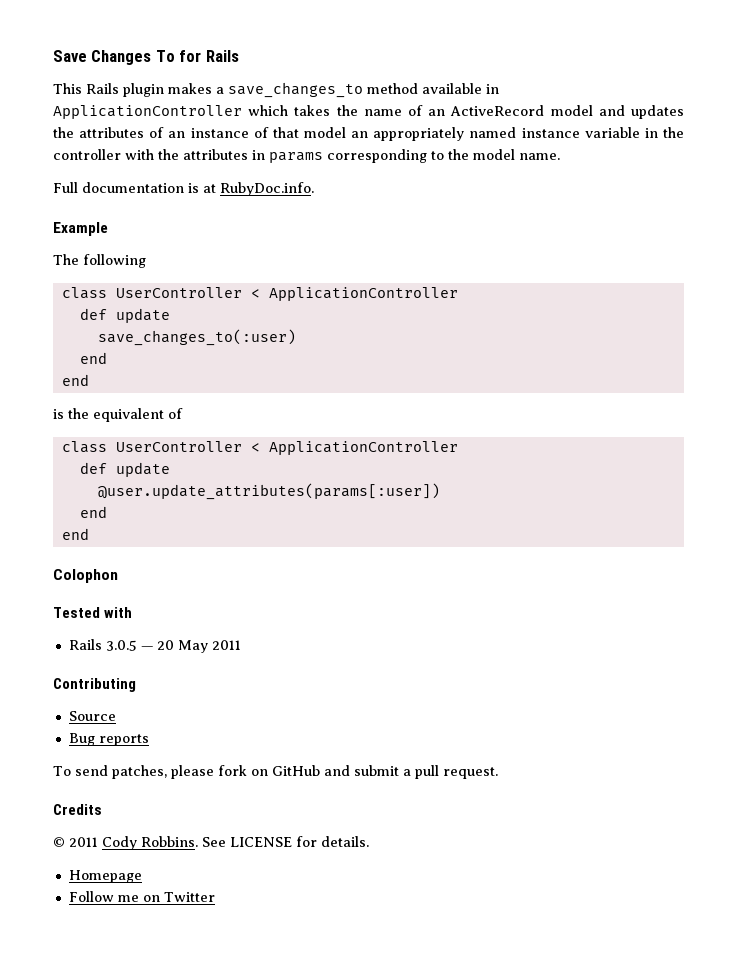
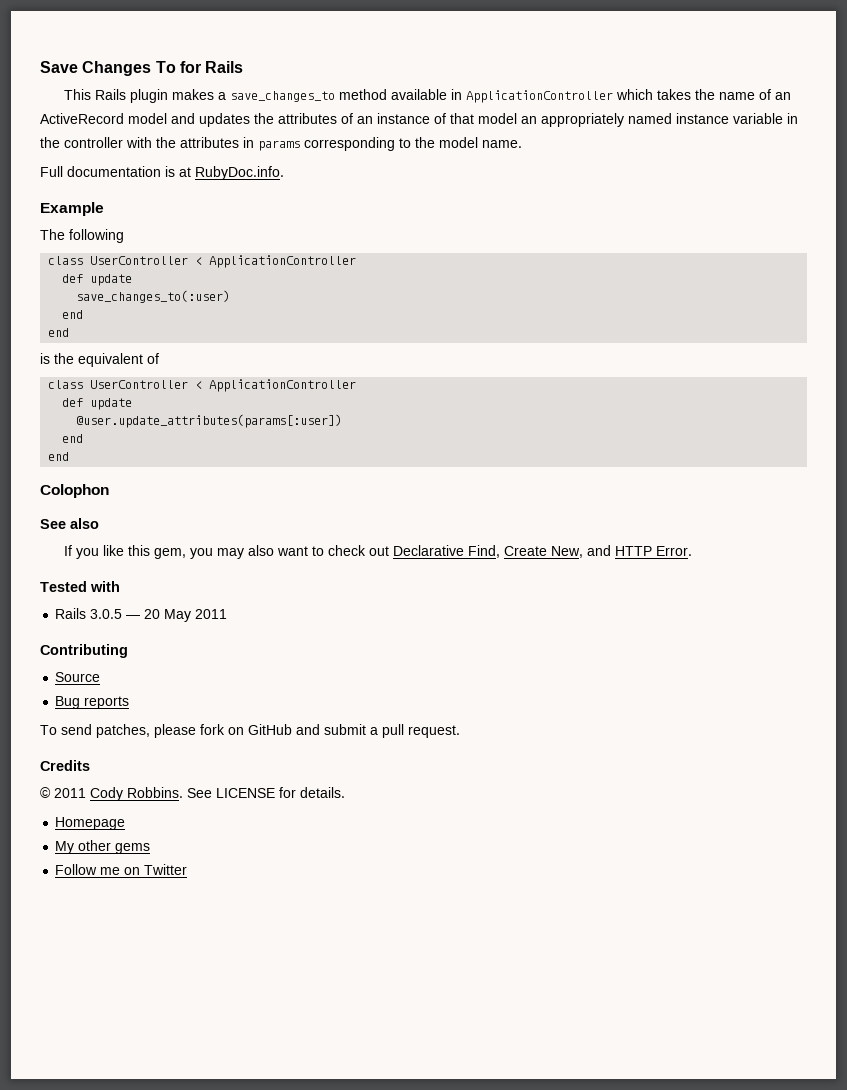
+ See also
+ If you like this gem, you may also want to check out Declarative Find, Create New, and HTTP Error.
+ My other gems

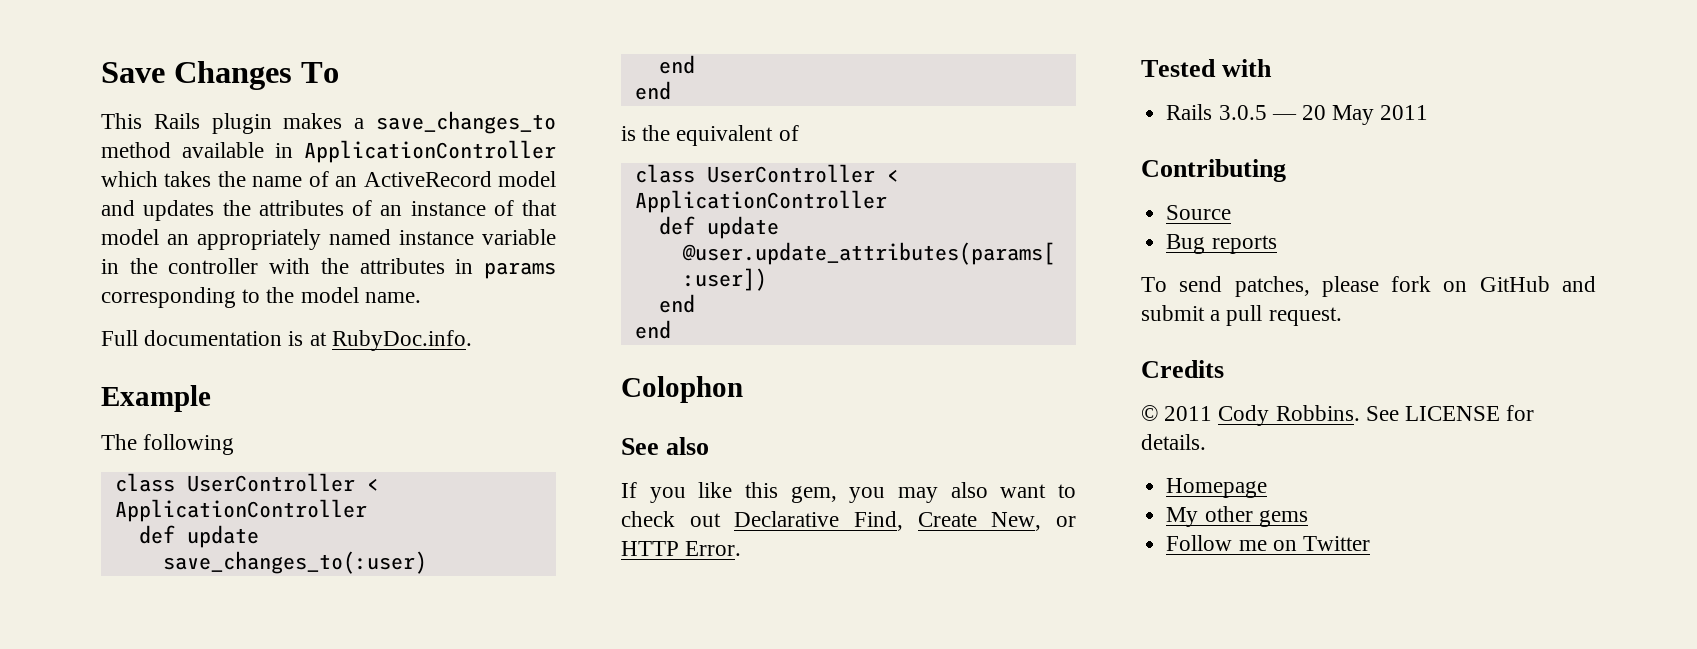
- Save Changes To for Rails
+ Save Changes To
- If you like this gem, you may also want to check out Declarative Find, Create New, and HTTP Error.
+ If you like this gem, you may also want to check out Declarative Find, Create New, or HTTP Error.

